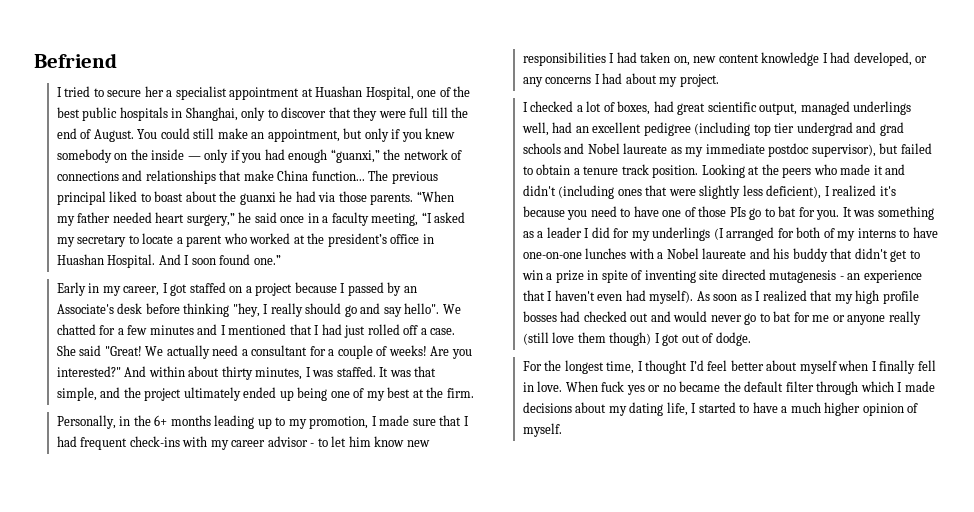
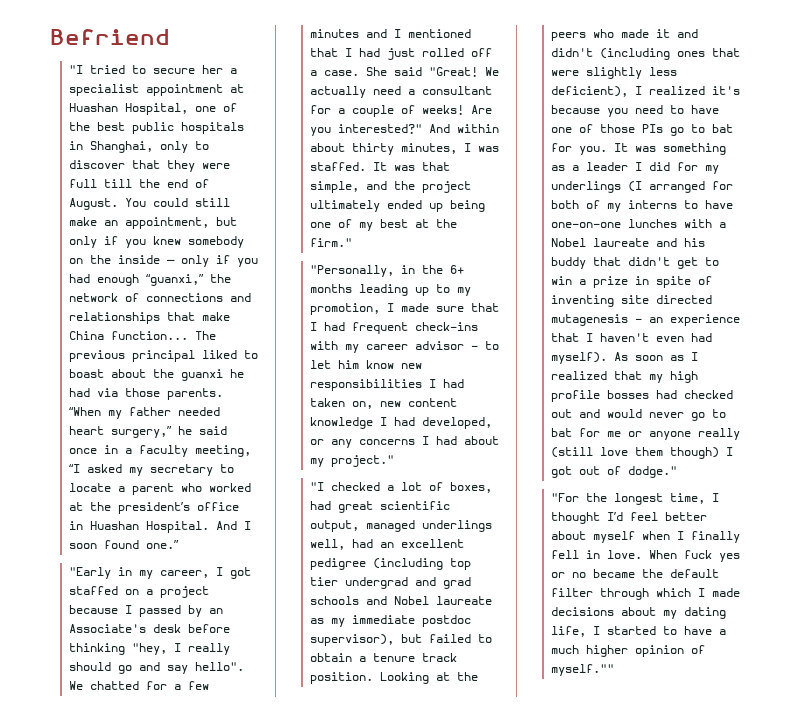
- I tried to secure her a specialist appointment at Huashan Hospital, one of the best public hospitals in Shanghai, only to discover that they were full till the end of August.
+ "I tried to secure her a specialist appointment at Huashan Hospital, one of the best public hospitals in Shanghai, only to discover that they were full till the end of August.
- Early in my career, I got staffed on a project because I passed by an Associate's desk before thinking "hey, I really should go and say hello".
+ "Early in my career, I got staffed on a project because I passed by an Associate's desk before thinking "hey, I really should go and say hello".
- It was that simple, and the project ultimately ended up being one of my best at the firm.
- Personally, in the 6+ months leading up to my promotion, I made sure that I had frequent check-ins with my career advisor - to let him know new responsibilities I had taken on, new content knowledge I had developed, or any concerns I had about my project.
- I checked a lot of boxes, had great scientific output, managed underlings well, had an excellent pedigree (including top tier undergrad and grad schools and Nobel laureate as my immediate postdoc supervisor), but failed to obtain a tenure track position.
+ It was that simple, and the project ultimately ended up being one of my best at the firm."
+ "Personally, in the 6+ months leading up to my promotion, I made sure that I had frequent check-ins with my career advisor - to let him know new responsibilities I had taken on, new content knowledge I had developed, or any concerns I had about my project."
+ "I checked a lot of boxes, had great scientific output, managed underlings well, had an excellent pedigree (including top tier undergrad and grad schools and Nobel laureate as my immediate postdoc supervisor), but failed to obtain a tenure track position.
- As soon as I realized that my high profile bosses had checked out and would never go to bat for me or anyone really (still love them though) I got out of dodge.
- For the longest time, I thought I’d feel better about myself when I finally fell in love.
+ As soon as I realized that my high profile bosses had checked out and would never go to bat for me or anyone really (still love them though) I got out of dodge."
+ "For the longest time, I thought I’d feel better about myself when I finally fell in love.
- When fuck yes or no became the default filter through which I made decisions about my dating life, I started to have a much higher opinion of myself.
+ When fuck yes or no became the default filter through which I made decisions about my dating life, I started to have a much higher opinion of myself.""

